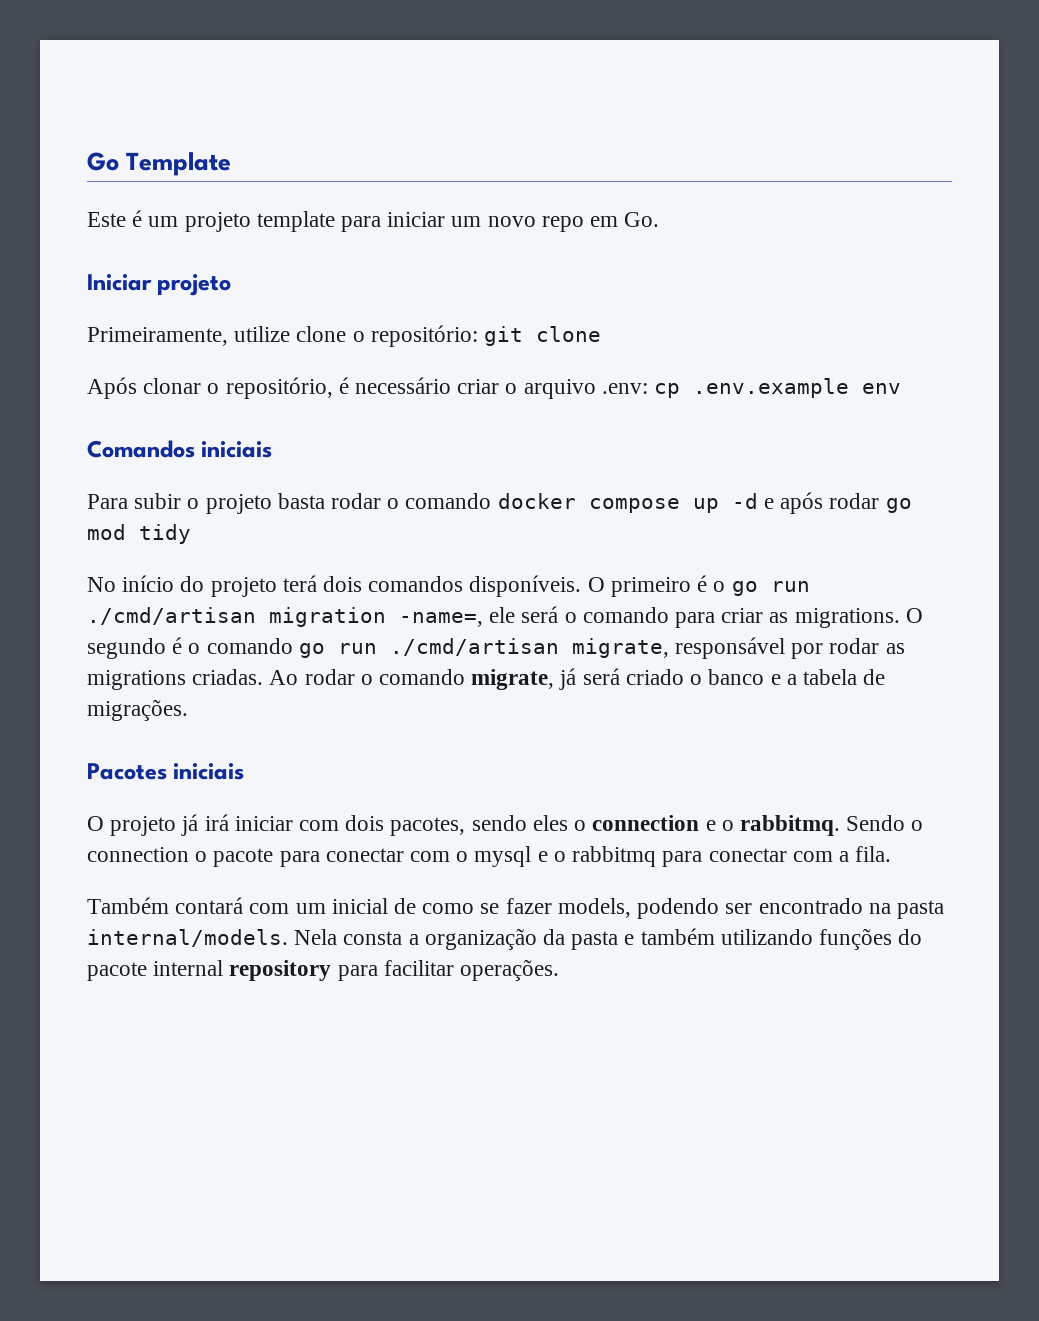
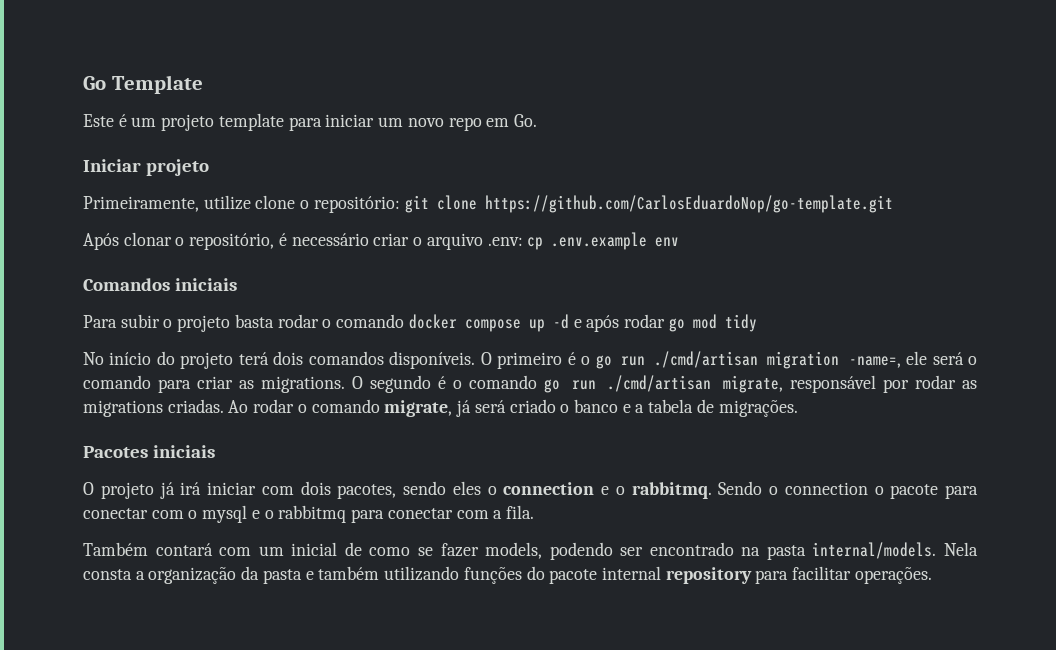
- Primeiramente, utilize clone o repositório: git clone
+ Primeiramente, utilize clone o repositório: git clone https://github.com/CarlosEduardoNop/go-template.git

